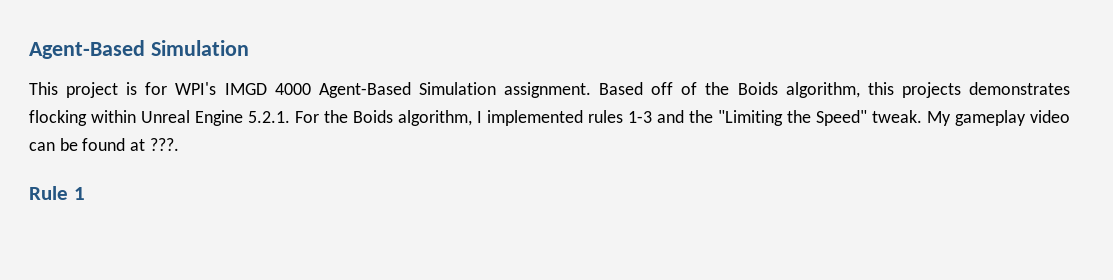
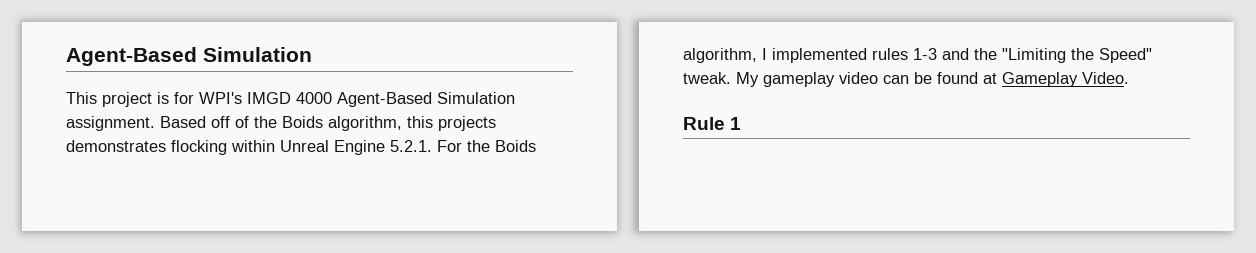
- My gameplay video can be found at ???.
+ My gameplay video can be found at Gameplay Video.

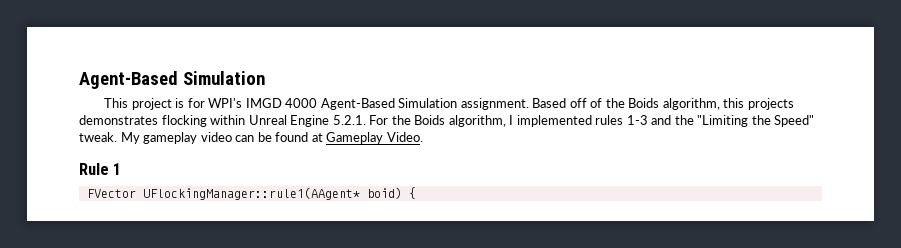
+ FVector UFlockingManager::rule1(AAgent* boid) {

